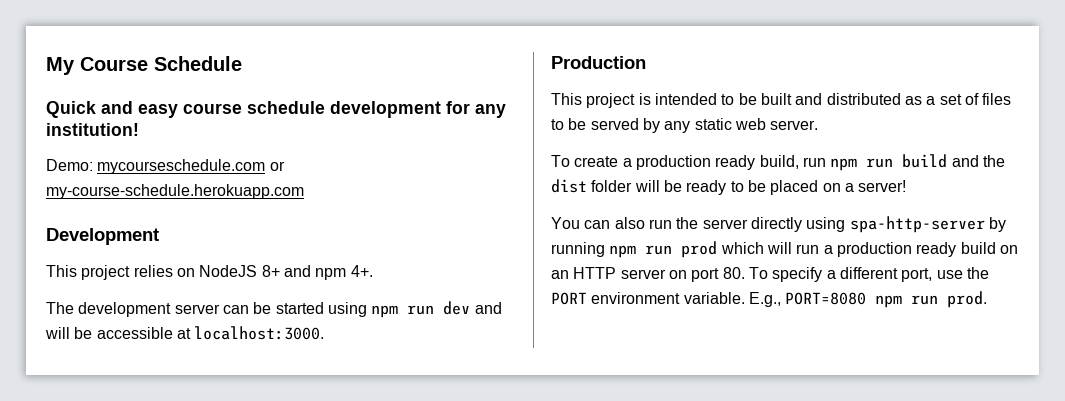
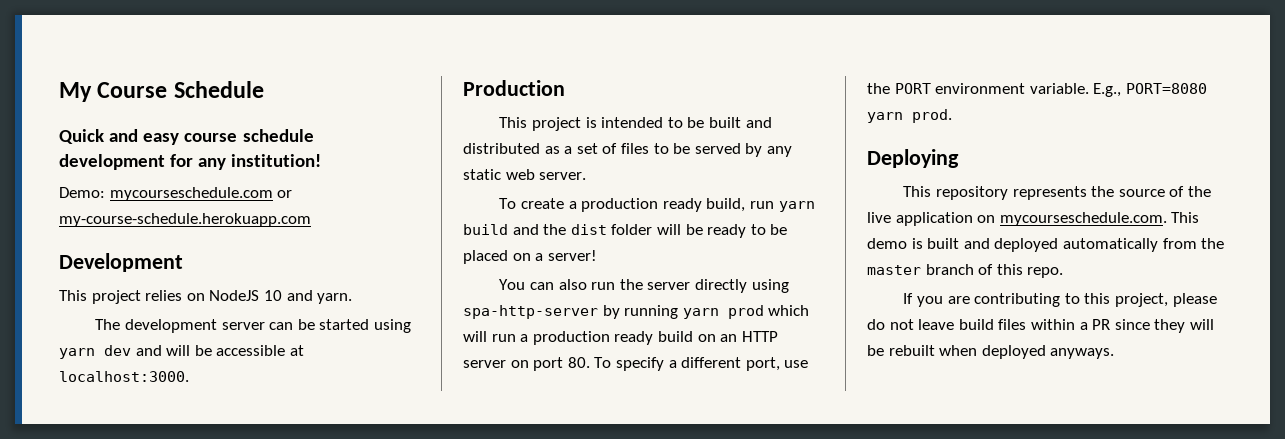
- This project relies on NodeJS 8+ and npm 4+.
+ This project relies on NodeJS 10 and yarn.
- The development server can be started using npm run dev and will be accessible at localhost:3000.
+ The development server can be started using yarn dev and will be accessible at localhost:3000.
- To create a production ready build, run npm run build and the dist folder will be ready to be placed on a server!
+ To create a production ready build, run yarn build and the dist folder will be ready to be placed on a server!
- You can also run the server directly using spa-http-server by running npm run prod which will run a production ready build on an HTTP server on port 80. To specify a different port, use the PORT environment variable.
+ You can also run the server directly using spa-http-server by running yarn prod which will run a production ready build on an HTTP server on port 80. To specify a different port, use the PORT environment variable.
- E.g., PORT=8080 npm run prod.
+ E.g., PORT=8080 yarn prod.
+ Deploying
+ This repository represents the source of the live application on mycourseschedule.com. This demo is built and deployed automatically from the master branch of this repo.
+ If you are contributing to this project, please do not leave build files within a PR since they will be rebuilt when deployed anyways.

